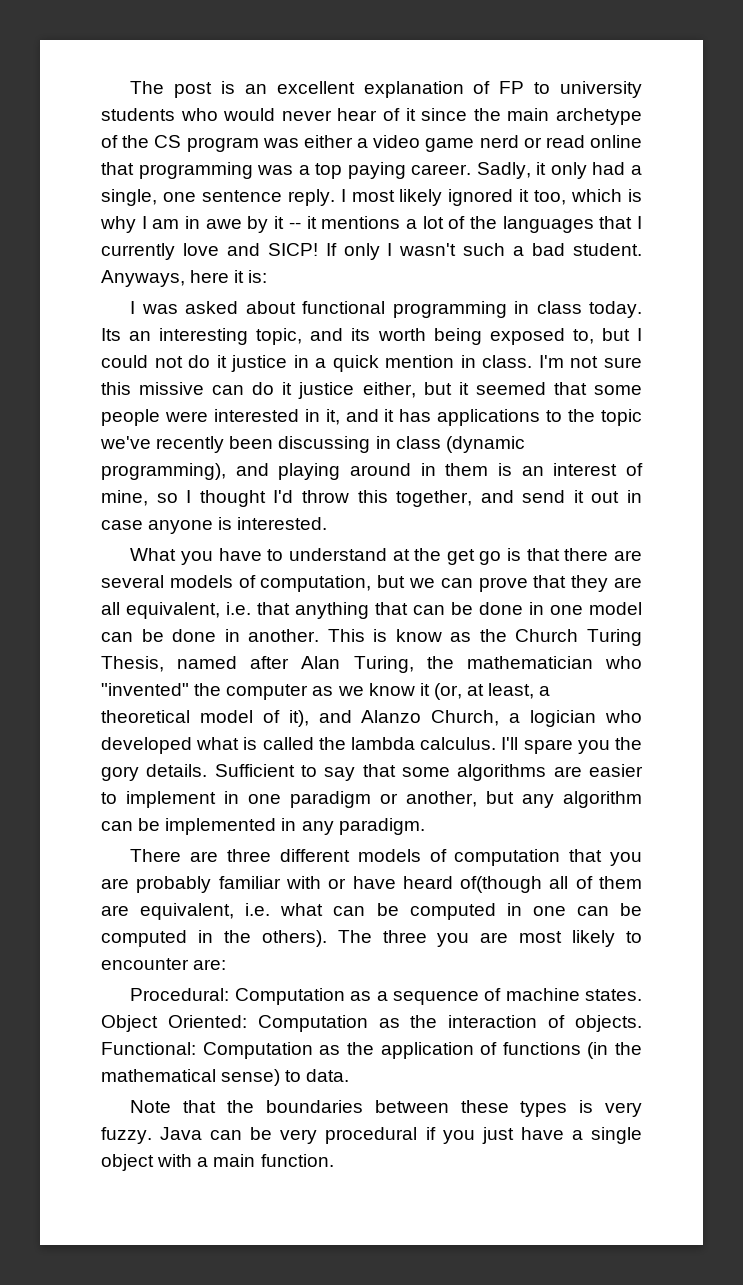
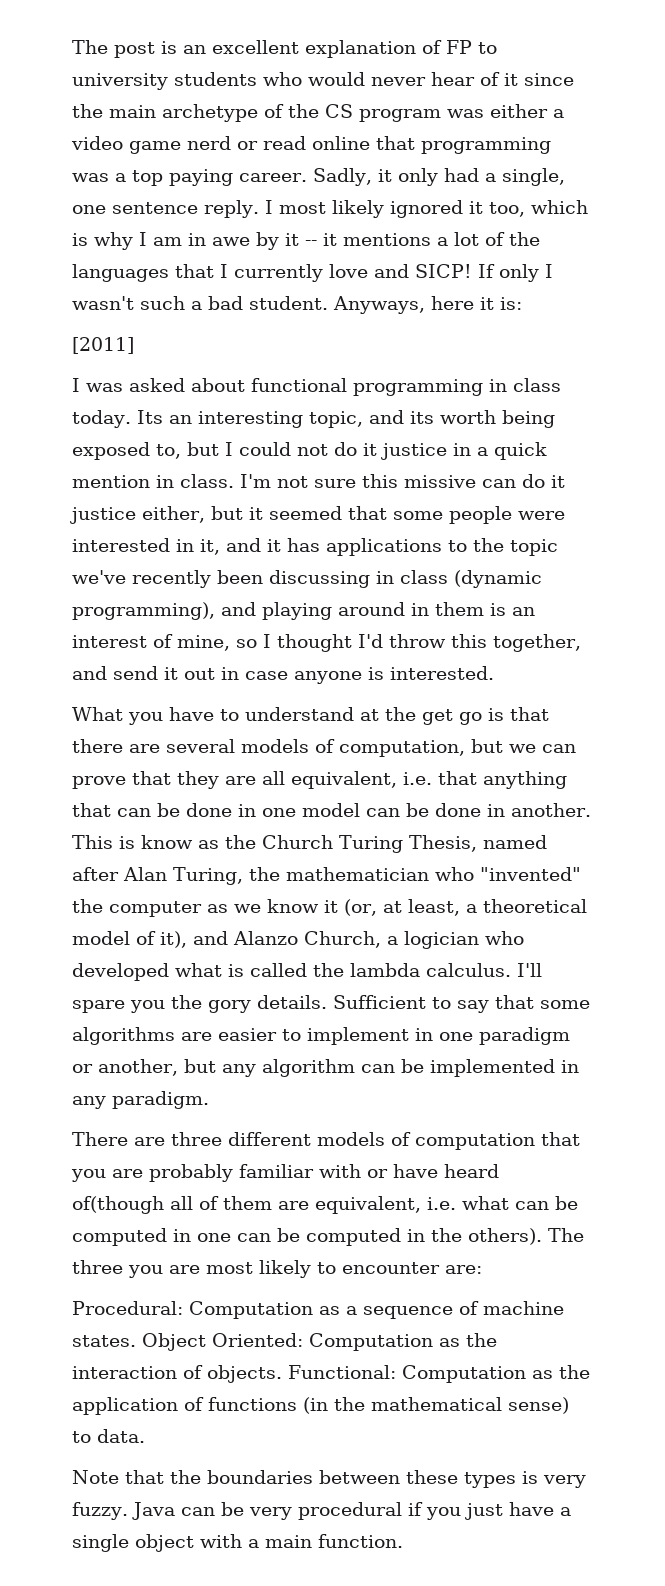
+ [2011]

